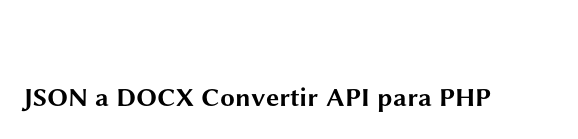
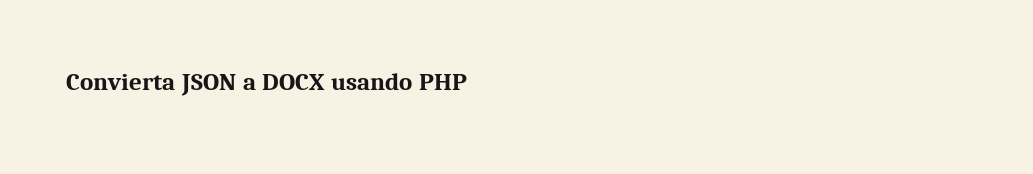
- JSON a DOCX Convertir API para PHP
+ Convierta JSON a DOCX usando PHP

